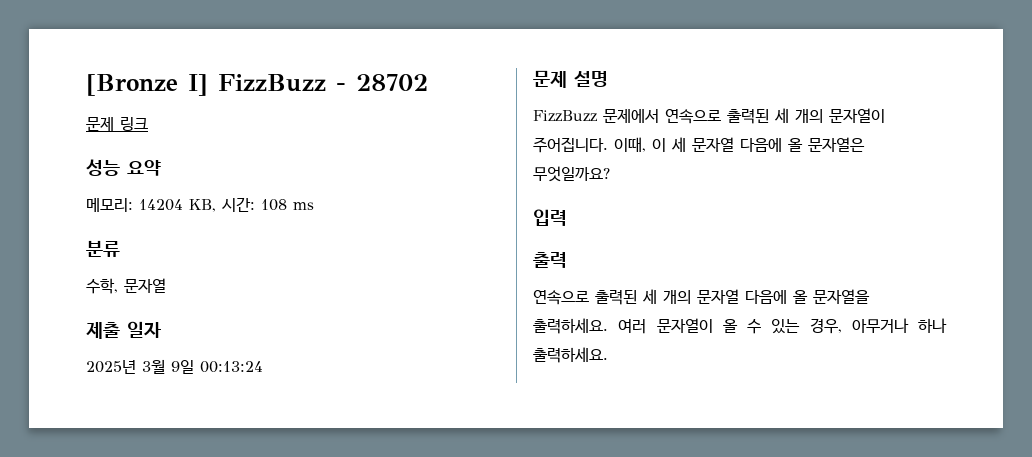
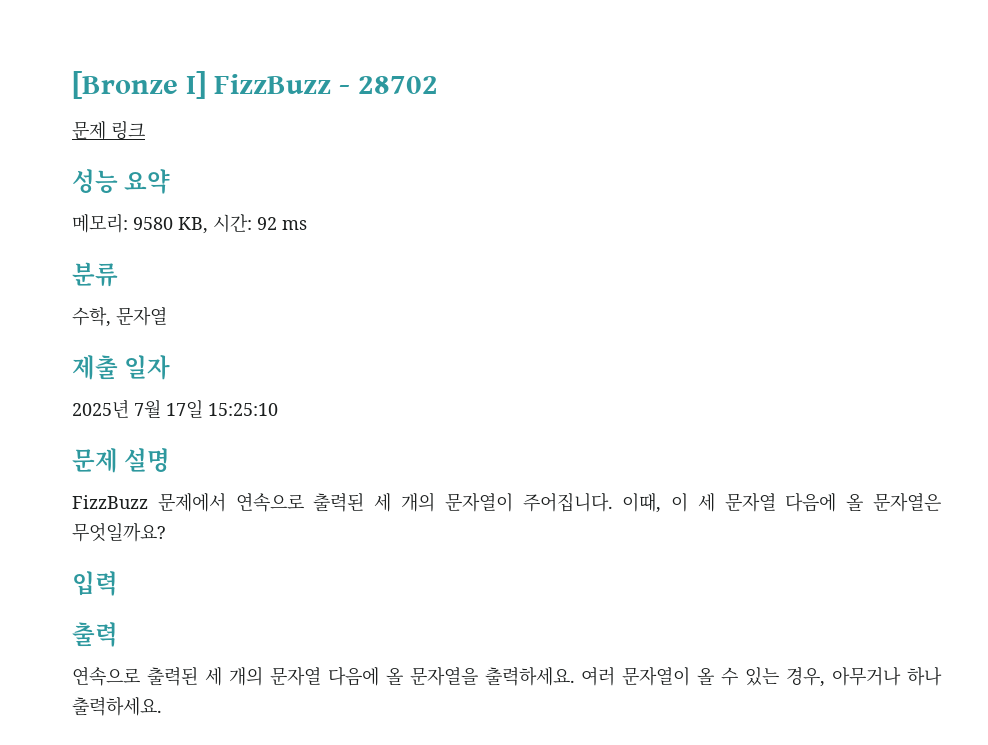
- 메모리: 14204 KB, 시간: 108 ms
+ 메모리: 9580 KB, 시간: 92 ms
- 2025년 3월 9일 00:13:24
+ 2025년 7월 17일 15:25:10

